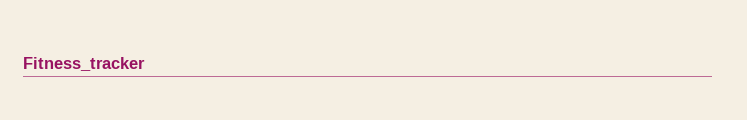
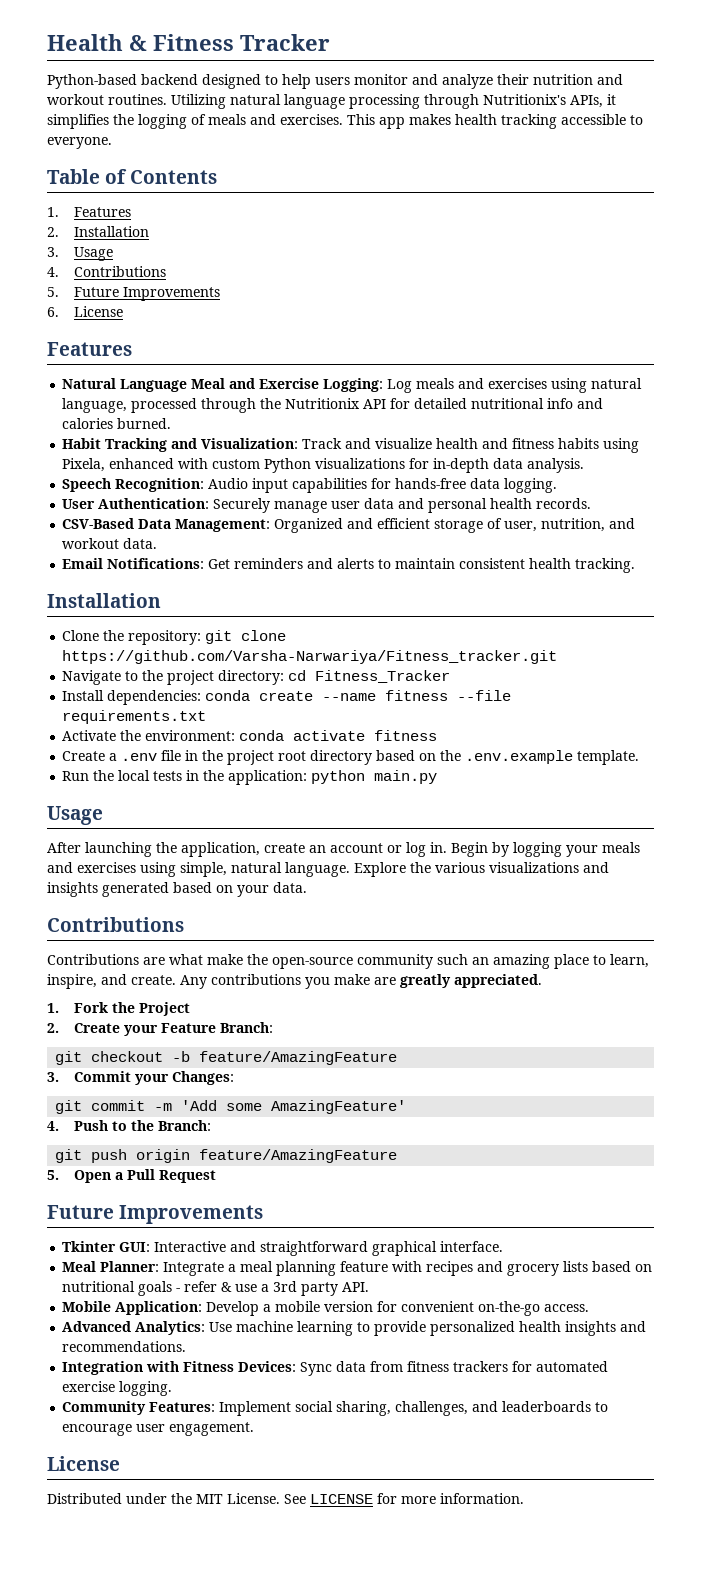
- Fitness_tracker
+ Health & Fitness Tracker
+ Python-based backend designed to help users monitor and analyze their nutrition and workout routines. Utilizing natural language processing through Nutritionix's APIs, it simplifies the logging of meals and exercises. This app makes health tracking accessible to everyone.
+ Table of Contents
+ 1. Features
+ 2. Installation
+ 3. Usage
+ 4. Contributions
+ 5. Future Improvements
+ 6. License
+ Features
+ Natural Language Meal and Exercise Logging: Log meals and exercises using natural language, processed through the Nutritionix API for detailed nutritional info and calories burned.
+ Habit Tracking and Visualization: Track and visualize health and fitness habits using Pixela, enhanced with custom Python visualizations for in-depth data analysis.
+ Speech Recognition: Audio input capabilities for hands-free data logging.
+ User Authentication: Securely manage user data and personal health records.
+ CSV-Based Data Management: Organized and efficient storage of user, nutrition, and workout data.
+ Email Notifications: Get reminders and alerts to maintain consistent health tracking.
+ Installation
+ Clone the repository: git clone https://github.com/Varsha-Narwariya/Fitness_tracker.git
+ Navigate to the project directory: cd Fitness_Tracker
+ Install dependencies: conda create --name fitness --file requirements.txt
+ Activate the environment: conda activate fitness
+ Create a .env file in the project root directory based on the .env.example template.
+ Run the local tests in the application: python main.py
+ Usage
+ After launching the application, create an account or log in. Begin by logging your meals and exercises using simple, natural language. Explore the various visualizations and insights generated based on your data.
+ Contributions
+ Contributions are what make the open-source community such an amazing place to learn, inspire, and create. Any contributions you make are greatly appreciated.
+ 1. Fork the Project
+ 2. Create your Feature Branch:
+ git checkout -b feature/AmazingFeature
+ 3. Commit your Changes:
+ git commit -m 'Add some AmazingFeature'
+ 4. Push to the Branch:
+ git push origin feature/AmazingFeature
+ 5. Open a Pull Request
+ Future Improvements
+ Tkinter GUI: Interactive and straightforward graphical interface.
+ Meal Planner: Integrate a meal planning feature with recipes and grocery lists based on nutritional goals - refer & use a 3rd party API.
+ Mobile Application: Develop a mobile version for convenient on-the-go access.
+ Advanced Analytics: Use machine learning to provide personalized health insights and recommendations.
+ Integration with Fitness Devices: Sync data from fitness trackers for automated exercise logging.
+ Community Features: Implement social sharing, challenges, and leaderboards to encourage user engagement.
+ License
+ Distributed under the MIT License. See LICENSE for more information.

